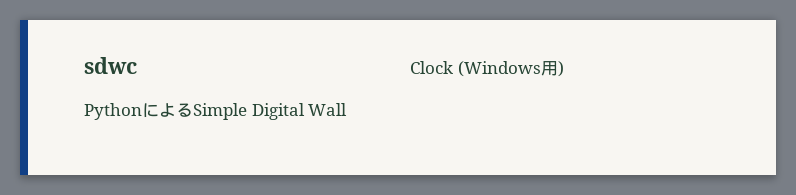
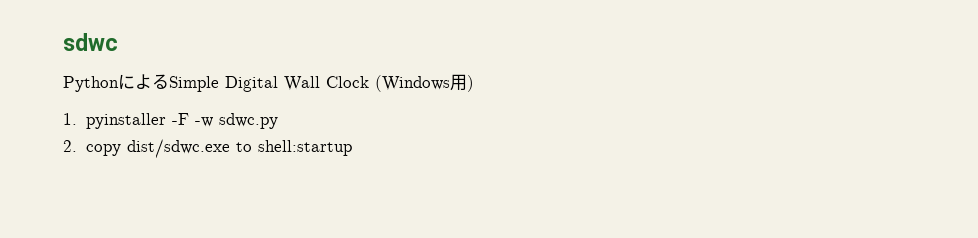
+ 1. pyinstaller -F -w sdwc.py
+ 2. copy dist/sdwc.exe to shell:startup

